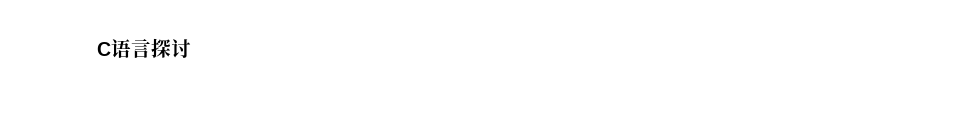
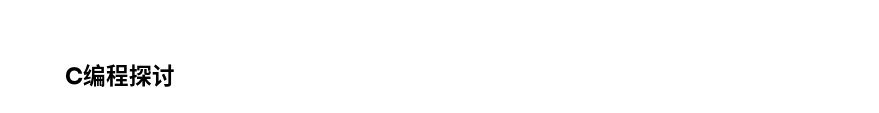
- C语言探讨
+ C编程探讨

